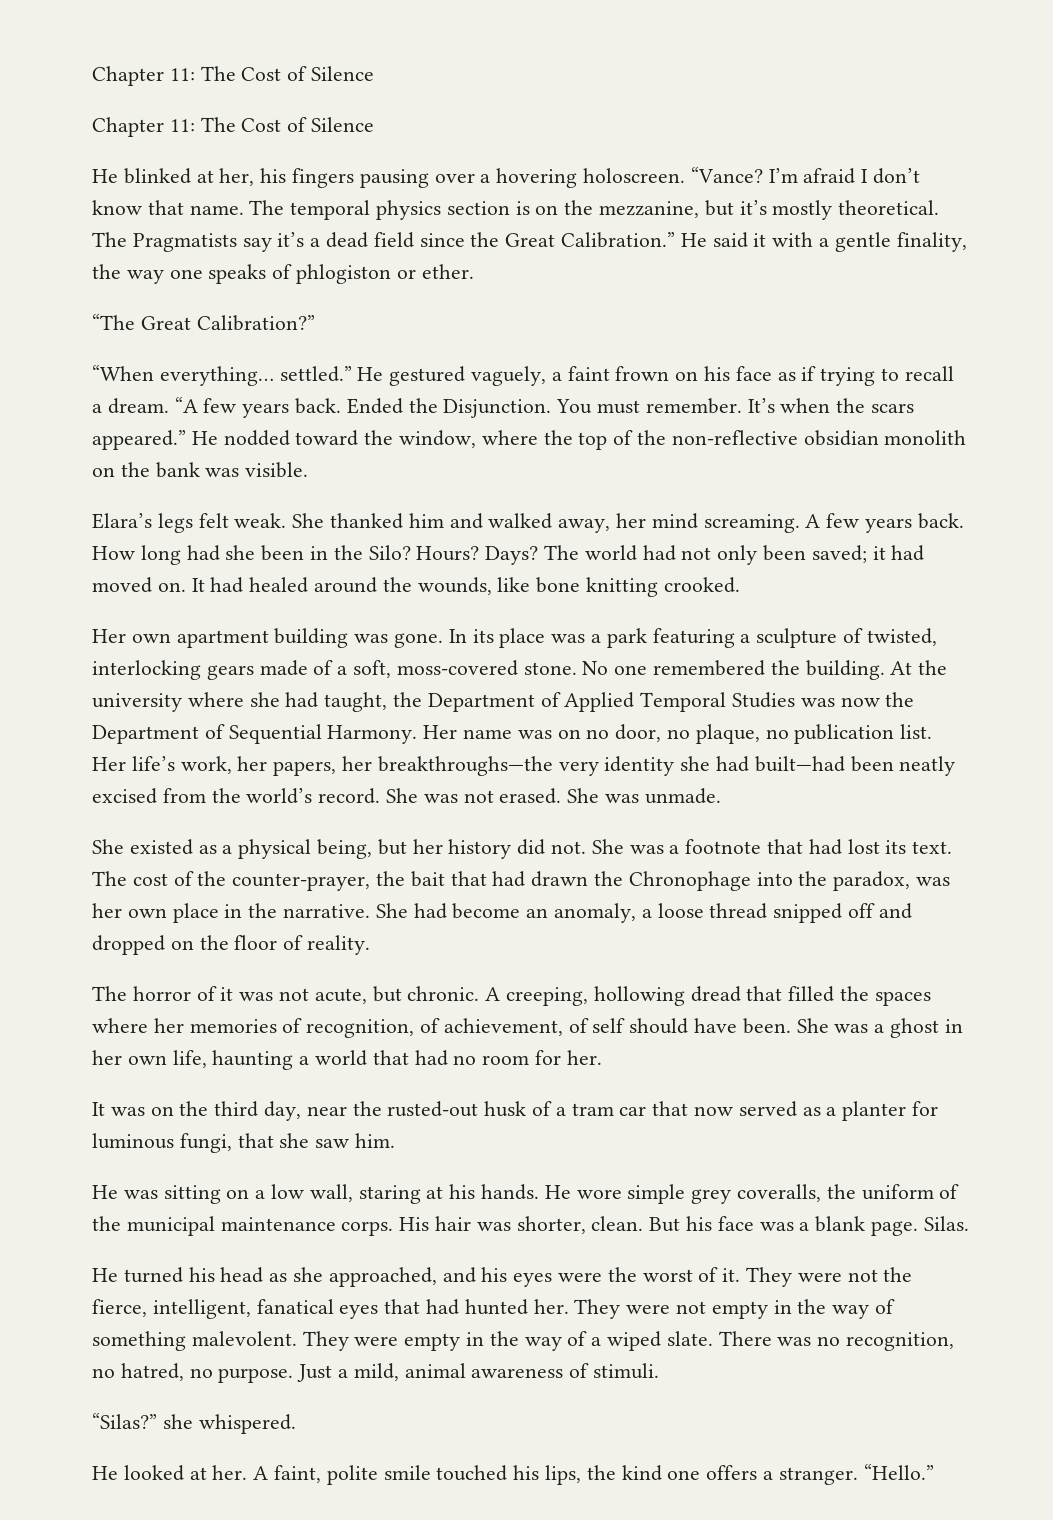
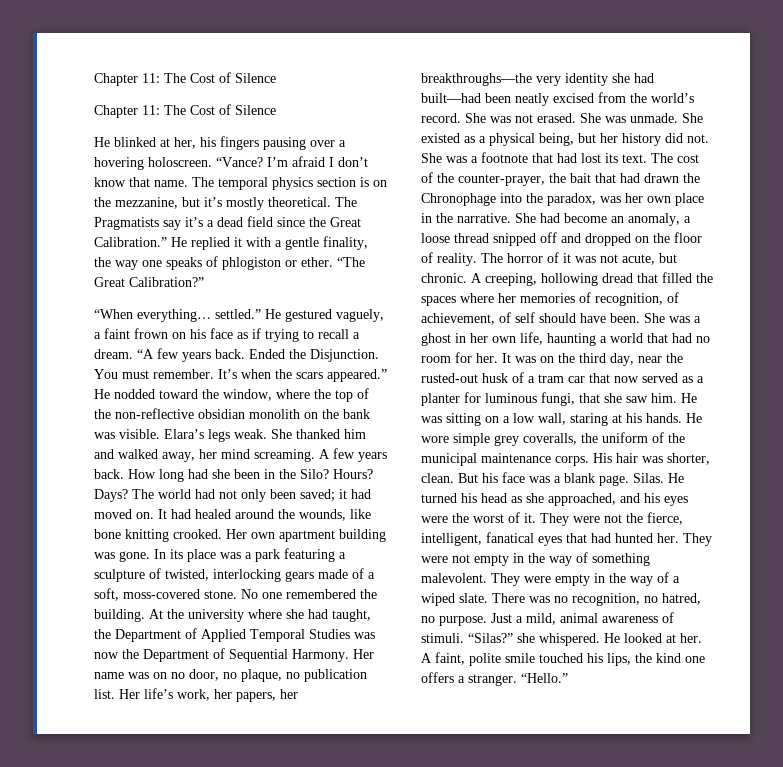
- He said it with a gentle finality, the way one speaks of phlogiston or ether.
- “The Great Calibration?”
+ He replied it with a gentle finality, the way one speaks of phlogiston or ether. “The Great Calibration?”
- He nodded toward the window, where the top of the non-reflective obsidian monolith on the bank was visible.
- Elara’s legs felt weak.
+ He nodded toward the window, where the top of the non-reflective obsidian monolith on the bank was visible. Elara’s legs weak.
- It had healed around the wounds, like bone knitting crooked.
- Her own apartment building was gone.
+ It had healed around the wounds, like bone knitting crooked. Her own apartment building was gone.
- She was unmade.
- She existed as a physical being, but her history did not.
+ She was unmade. She existed as a physical being, but her history did not.
- She had become an anomaly, a loose thread snipped off and dropped on the floor of reality.
- The horror of it was not acute, but chronic.
+ She had become an anomaly, a loose thread snipped off and dropped on the floor of reality. The horror of it was not acute, but chronic.
- She was a ghost in her own life, haunting a world that had no room for her.
- It was on the third day, near the rusted-out husk of a tram car that now served as a planter for luminous fungi, that she saw him.
- He was sitting on a low wall, staring at his hands.
+ She was a ghost in her own life, haunting a world that had no room for her. It was on the third day, near the rusted-out husk of a tram car that now served as a planter for luminous fungi, that she saw him. He was sitting on a low wall, staring at his hands.
- Silas.
- He turned his head as she approached, and his eyes were the worst of it.
+ Silas. He turned his head as she approached, and his eyes were the worst of it.
- Just a mild, animal awareness of stimuli.
- “Silas?” she whispered.
- He looked at her.
+ Just a mild, animal awareness of stimuli. “Silas?” she whispered. He looked at her.

